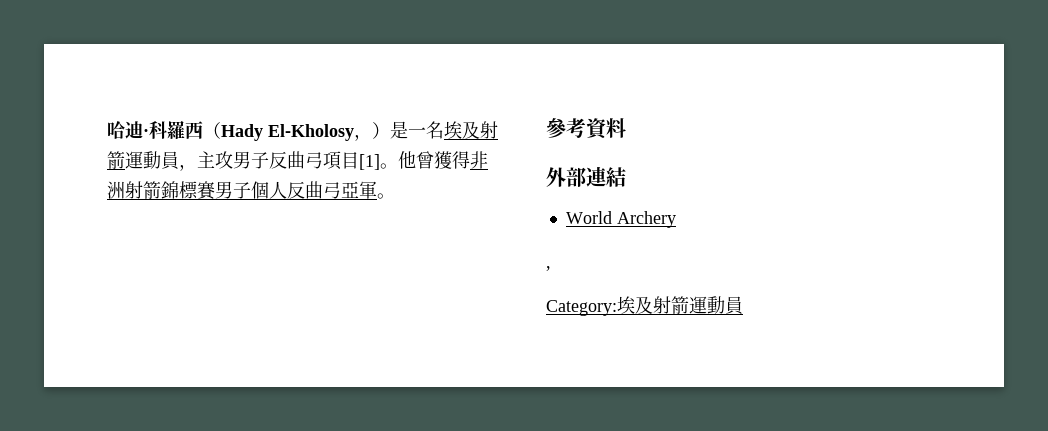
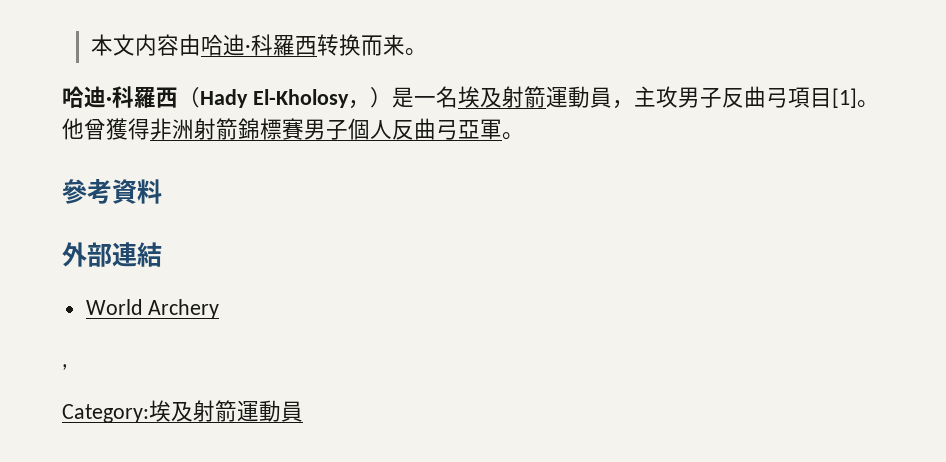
+ 本文内容由哈迪·科羅西转换而来。

